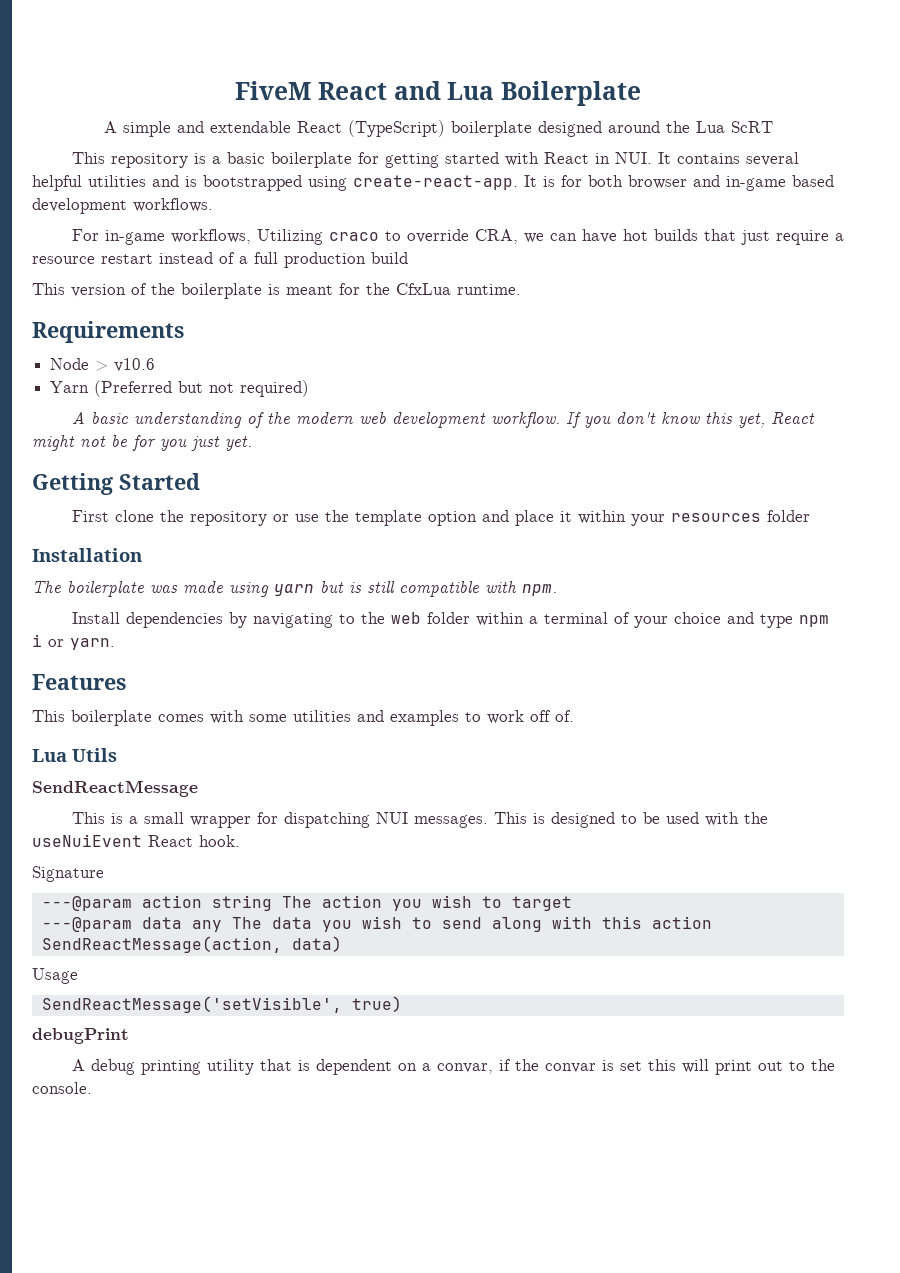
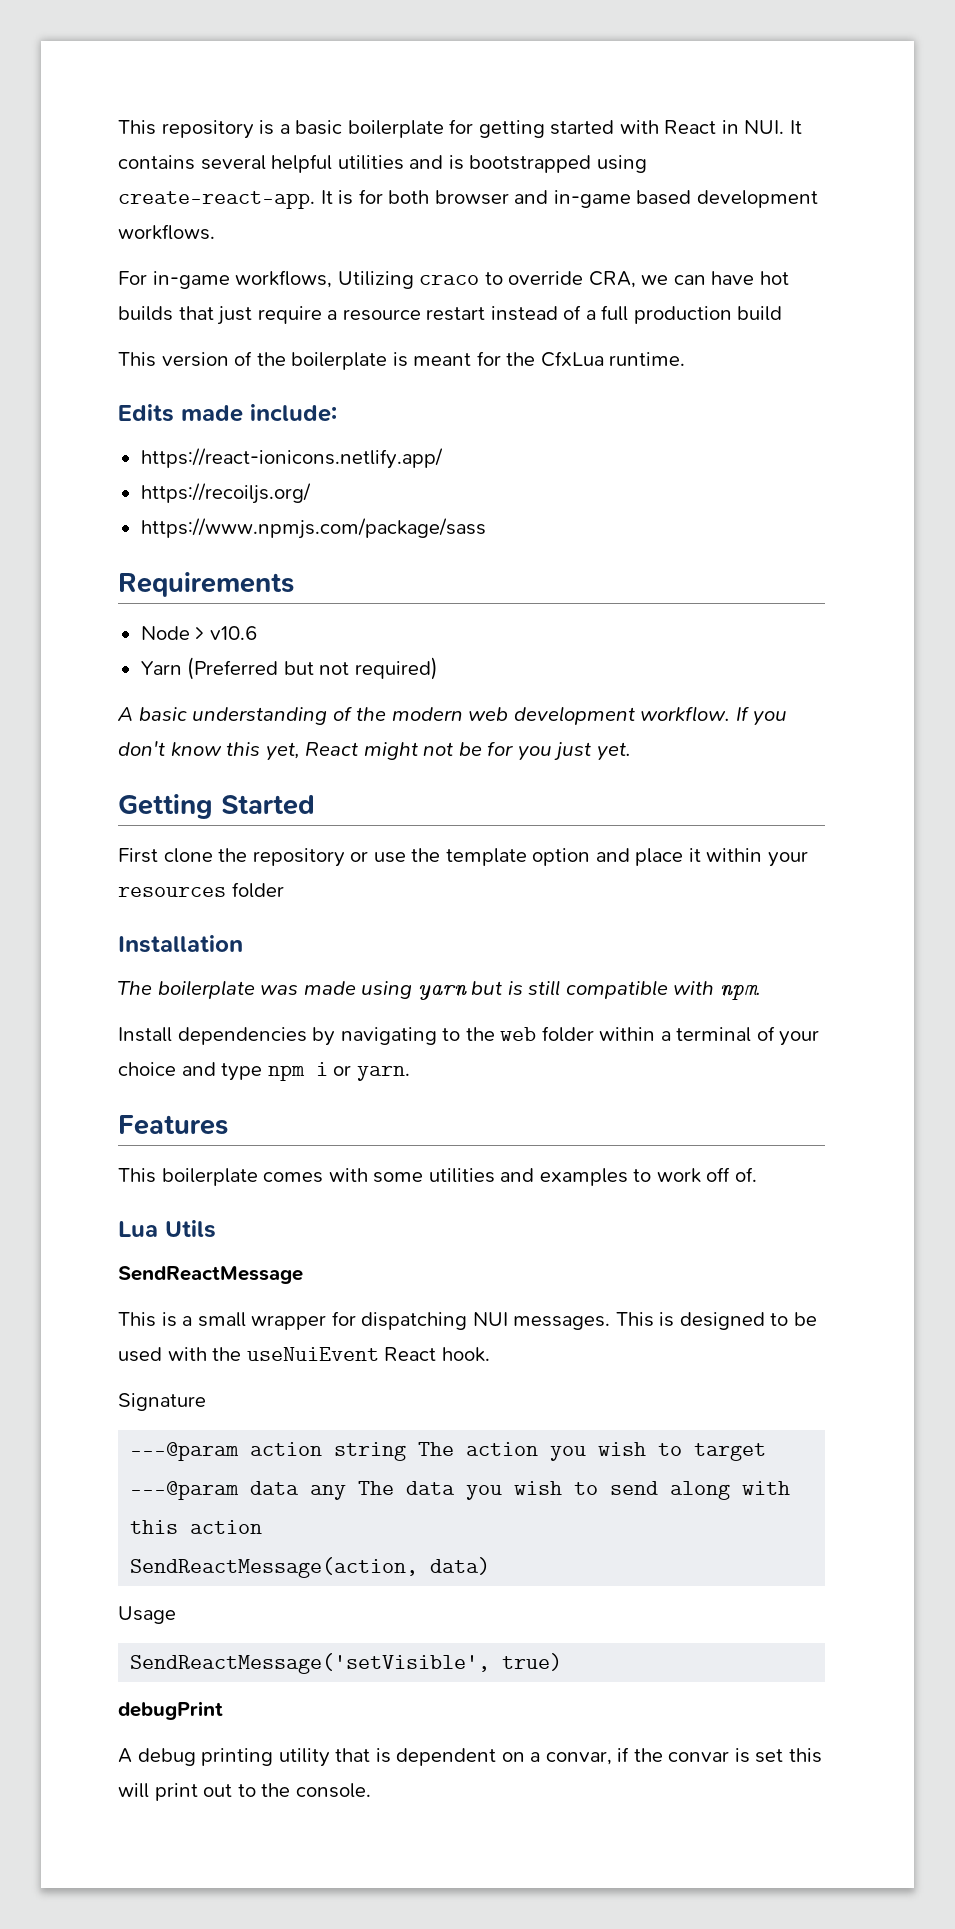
- FiveM React and Lua Boilerplate
- A simple and extendable React (TypeScript) boilerplate designed around the Lua ScRT
+ Edits made include:
+ https://react-ionicons.netlify.app/
+ https://recoiljs.org/
+ https://www.npmjs.com/package/sass

